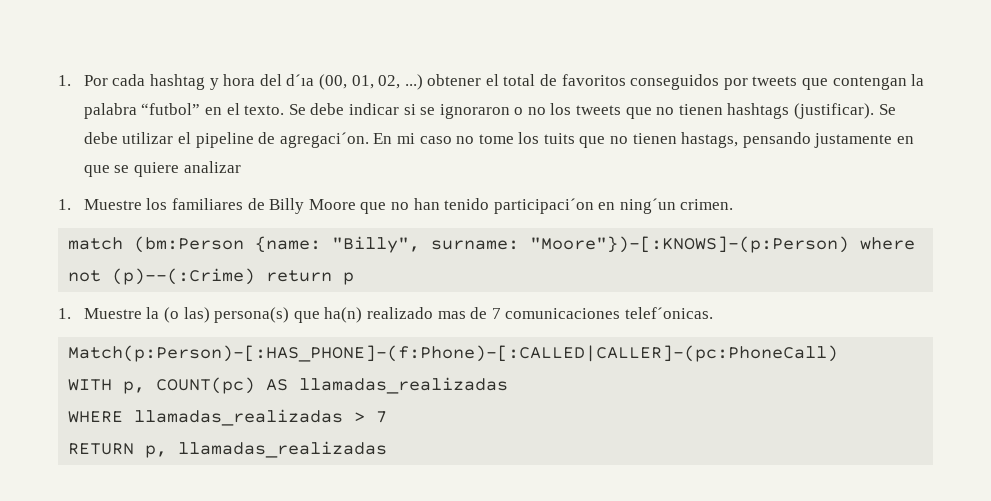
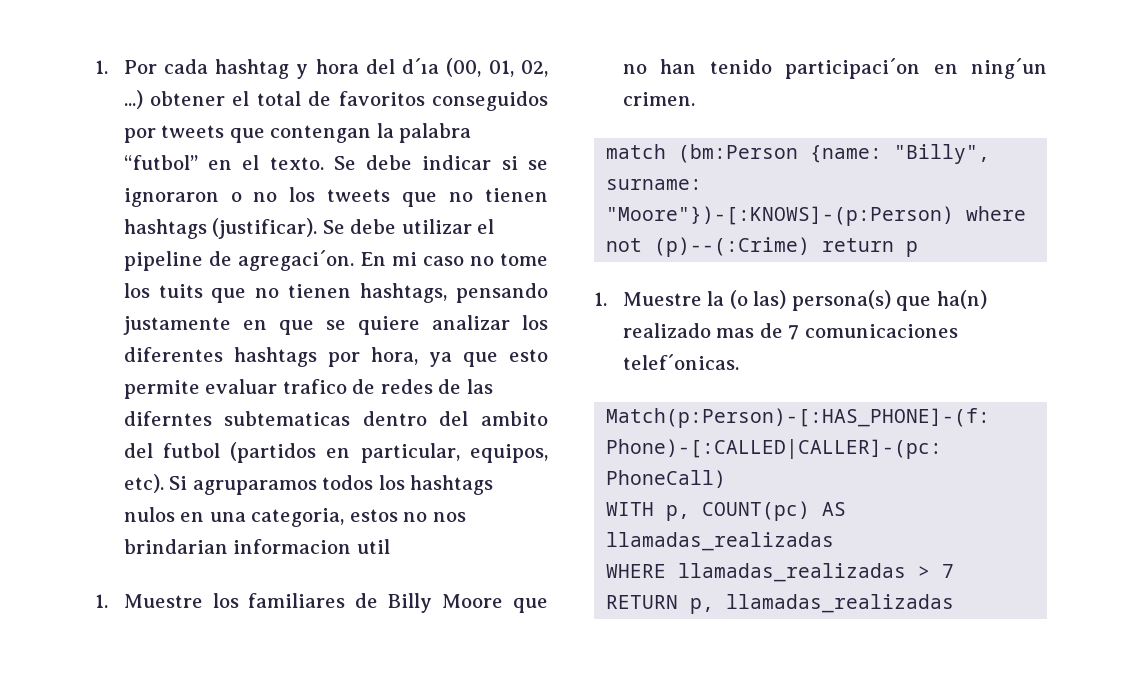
- En mi caso no tome los tuits que no tienen hastags, pensando justamente en que se quiere analizar
+ En mi caso no tome los tuits que no tienen hashtags, pensando justamente en que se quiere analizar los diferentes hashtags por hora, ya que esto permite evaluar trafico de redes de las diferntes subtematicas dentro del ambito del futbol (partidos en particular, equipos, etc). Si agruparamos todos los hashtags nulos en una categoria, estos no nos brindarian informacion util

